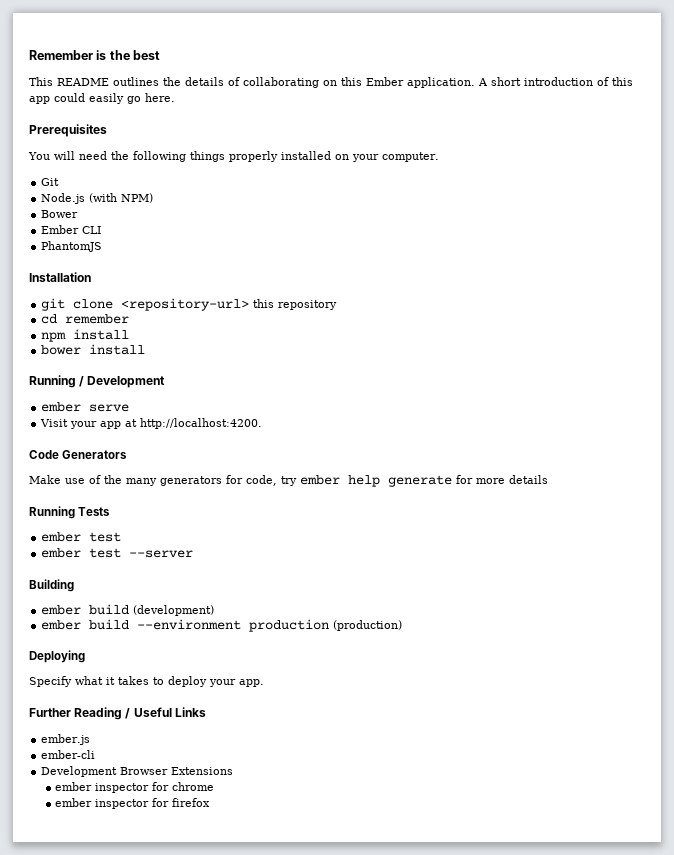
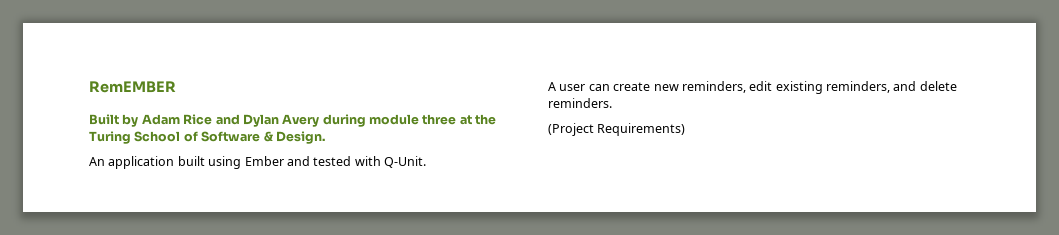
- Remember is the best
- This README outlines the details of collaborating on this Ember application. A short introduction of this app could easily go here.
- Prerequisites
- You will need the following things properly installed on your computer.
- Git
- Node.js (with NPM)
- Bower
- Ember CLI
- PhantomJS
- Installation
- git clone <repository-url> this repository
- cd remember
- npm install
- bower install
- Running / Development
- ember serve
- Visit your app at http://localhost:4200.
- Code Generators
- Make use of the many generators for code, try ember help generate for more details
- Running Tests
- ember test
- ember test --server
- Building
- ember build (development)
- ember build --environment production (production)
- Deploying
- Specify what it takes to deploy your app.
- Further Reading / Useful Links
- ember.js
- ember-cli
- Development Browser Extensions
- ember inspector for chrome
- ember inspector for firefox
+ RemEMBER
+ Built by Adam Rice and Dylan Avery during module three at the Turing School of Software & Design.
+ An application built using Ember and tested with Q-Unit.
+ A user can create new reminders, edit existing reminders, and delete reminders.
+ (Project Requirements)

